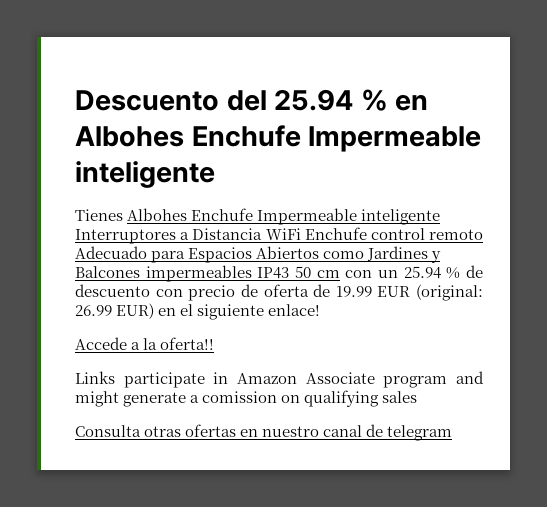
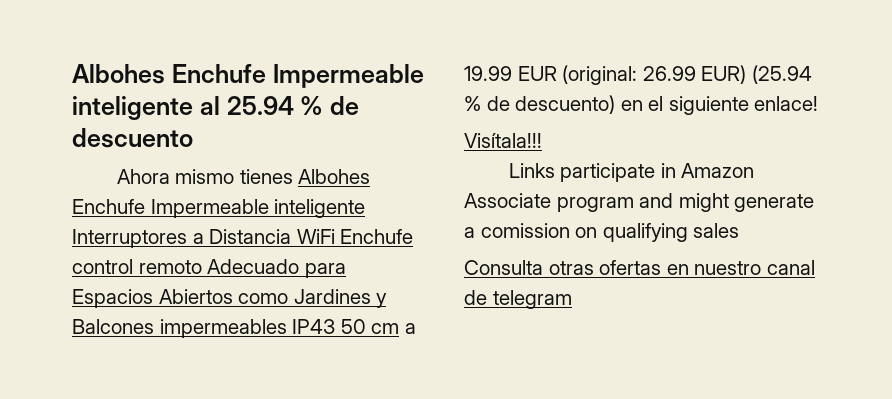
- Descuento del 25.94 % en Albohes Enchufe Impermeable inteligente
- Tienes Albohes Enchufe Impermeable inteligente Interruptores a Distancia WiFi Enchufe control remoto Adecuado para Espacios Abiertos como Jardines y Balcones impermeables IP43 50 cm con un 25.94 % de descuento con precio de oferta de 19.99 EUR (original: 26.99 EUR) en el siguiente enlace!
+ Albohes Enchufe Impermeable inteligente al 25.94 % de descuento
+ Ahora mismo tienes Albohes Enchufe Impermeable inteligente Interruptores a Distancia WiFi Enchufe control remoto Adecuado para Espacios Abiertos como Jardines y Balcones impermeables IP43 50 cm a 19.99 EUR (original: 26.99 EUR) (25.94 % de descuento) en el siguiente enlace!
- Accede a la oferta!!
+ Visítala!!!

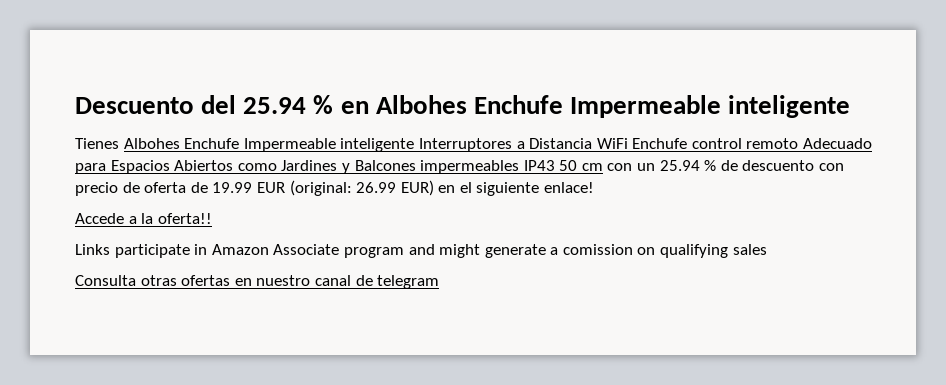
- Albohes Enchufe Impermeable inteligente al 25.94 % de descuento
- Ahora mismo tienes Albohes Enchufe Impermeable inteligente Interruptores a Distancia WiFi Enchufe control remoto Adecuado para Espacios Abiertos como Jardines y Balcones impermeables IP43 50 cm a 19.99 EUR (original: 26.99 EUR) (25.94 % de descuento) en el siguiente enlace!
+ Descuento del 25.94 % en Albohes Enchufe Impermeable inteligente
+ Tienes Albohes Enchufe Impermeable inteligente Interruptores a Distancia WiFi Enchufe control remoto Adecuado para Espacios Abiertos como Jardines y Balcones impermeables IP43 50 cm con un 25.94 % de descuento con precio de oferta de 19.99 EUR (original: 26.99 EUR) en el siguiente enlace!
- Visítala!!!
+ Accede a la oferta!!

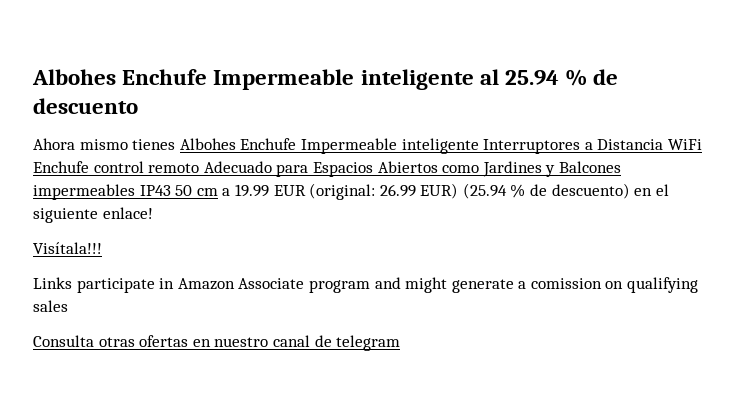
- Descuento del 25.94 % en Albohes Enchufe Impermeable inteligente
- Tienes Albohes Enchufe Impermeable inteligente Interruptores a Distancia WiFi Enchufe control remoto Adecuado para Espacios Abiertos como Jardines y Balcones impermeables IP43 50 cm con un 25.94 % de descuento con precio de oferta de 19.99 EUR (original: 26.99 EUR) en el siguiente enlace!
+ Albohes Enchufe Impermeable inteligente al 25.94 % de descuento
+ Ahora mismo tienes Albohes Enchufe Impermeable inteligente Interruptores a Distancia WiFi Enchufe control remoto Adecuado para Espacios Abiertos como Jardines y Balcones impermeables IP43 50 cm a 19.99 EUR (original: 26.99 EUR) (25.94 % de descuento) en el siguiente enlace!
- Accede a la oferta!!
+ Visítala!!!

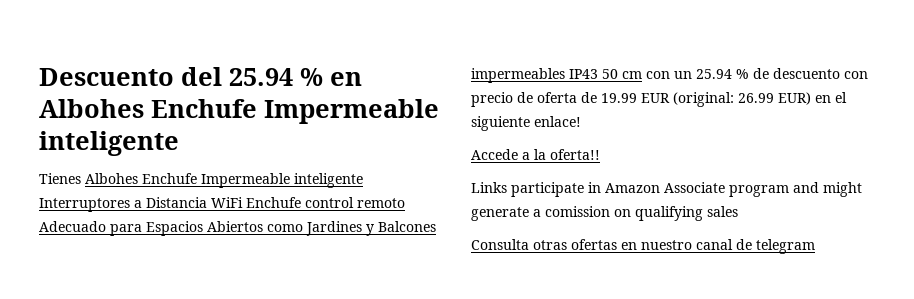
- Albohes Enchufe Impermeable inteligente al 25.94 % de descuento
- Ahora mismo tienes Albohes Enchufe Impermeable inteligente Interruptores a Distancia WiFi Enchufe control remoto Adecuado para Espacios Abiertos como Jardines y Balcones impermeables IP43 50 cm a 19.99 EUR (original: 26.99 EUR) (25.94 % de descuento) en el siguiente enlace!
+ Descuento del 25.94 % en Albohes Enchufe Impermeable inteligente
+ Tienes Albohes Enchufe Impermeable inteligente Interruptores a Distancia WiFi Enchufe control remoto Adecuado para Espacios Abiertos como Jardines y Balcones impermeables IP43 50 cm con un 25.94 % de descuento con precio de oferta de 19.99 EUR (original: 26.99 EUR) en el siguiente enlace!
- Visítala!!!
+ Accede a la oferta!!

